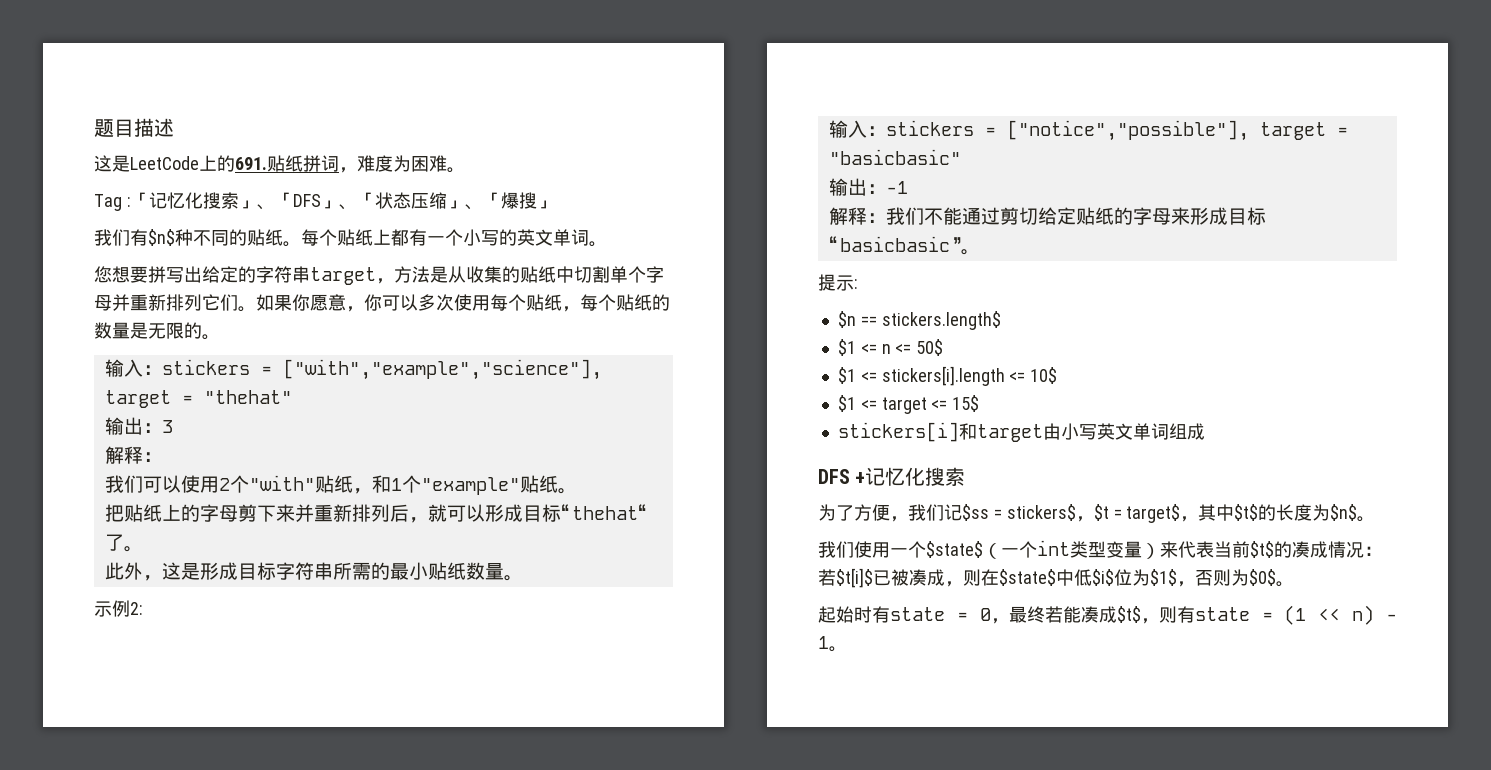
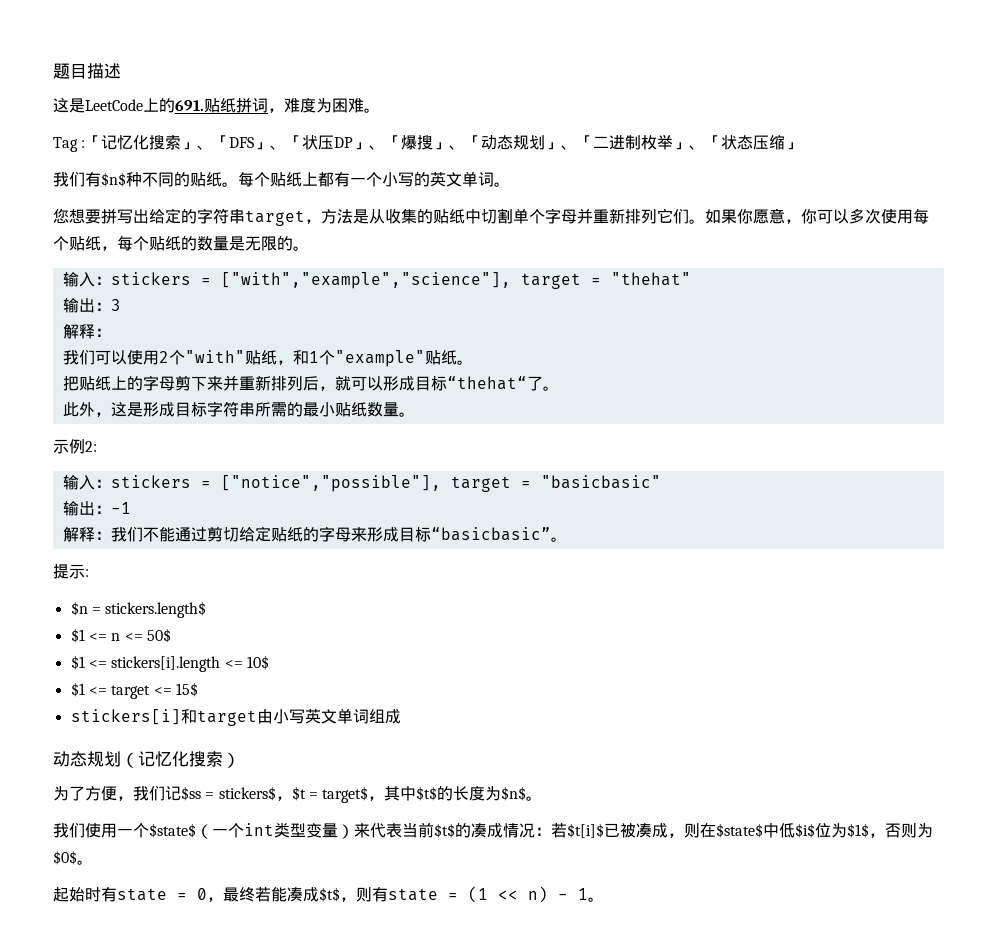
- Tag :「记忆化搜索」、「DFS」、「状态压缩」、「爆搜」
+ Tag :「记忆化搜索」、「DFS」、「状压DP」、「爆搜」、「动态规划」、「二进制枚举」、「状态压缩」
- $n == stickers.length$
+ $n = stickers.length$
- DFS +记忆化搜索
+ 动态规划（记忆化搜索）

